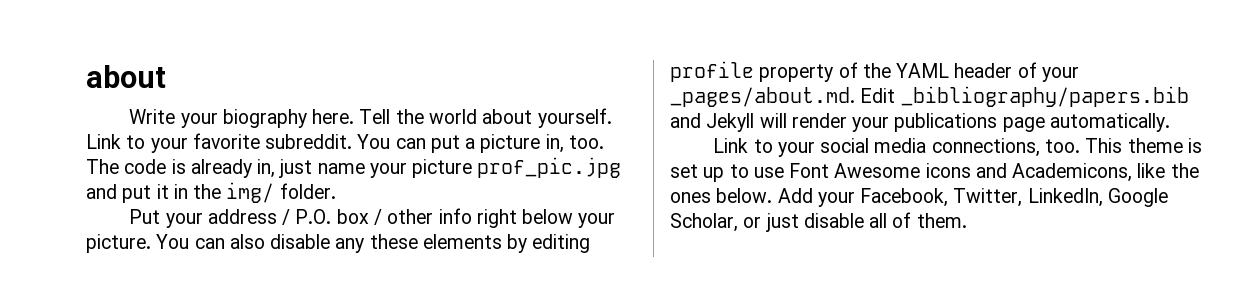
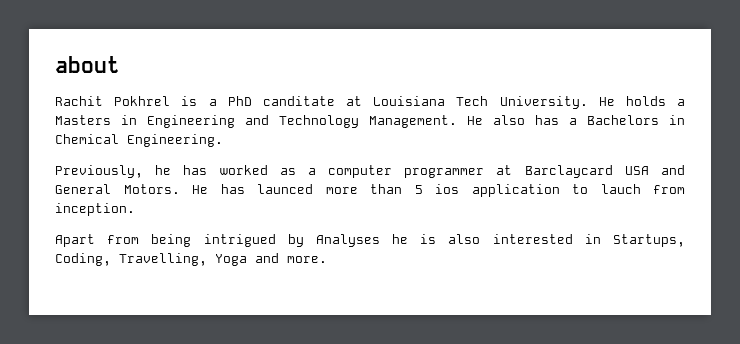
- Write your biography here. Tell the world about yourself. Link to your favorite subreddit. You can put a picture in, too. The code is already in, just name your picture prof_pic.jpg and put it in the img/ folder.
- Put your address / P.O. box / other info right below your picture. You can also disable any these elements by editing profile property of the YAML header of your _pages/about.md. Edit _bibliography/papers.bib and Jekyll will render your publications page automatically.
- Link to your social media connections, too. This theme is set up to use Font Awesome icons and Academicons, like the ones below. Add your Facebook, Twitter, LinkedIn, Google Scholar, or just disable all of them.
+ Rachit Pokhrel is a PhD canditate at Louisiana Tech University. He holds a Masters in Engineering and Technology Management. He also has a Bachelors in Chemical Engineering.
+ Previously, he has worked as a computer programmer at Barclaycard USA and General Motors. He has launced more than 5 ios application to lauch from inception.
+ Apart from being intrigued by Analyses he is also interested in Startups, Coding, Travelling, Yoga and more.

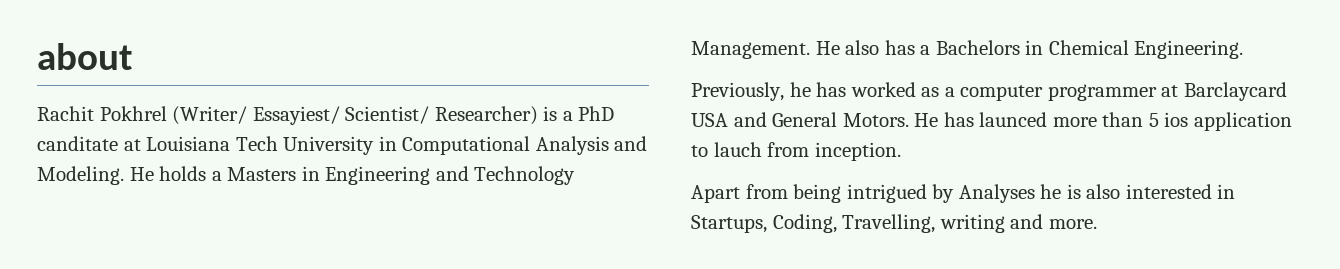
- Rachit Pokhrel is a PhD canditate at Louisiana Tech University.
+ Rachit Pokhrel (Writer/ Essayiest/ Scientist/ Researcher) is a PhD canditate at Louisiana Tech University in Computational Analysis and Modeling.
- Apart from being intrigued by Analyses he is also interested in Startups, Coding, Travelling, Yoga and more.
+ Apart from being intrigued by Analyses he is also interested in Startups, Coding, Travelling, writing and more.

